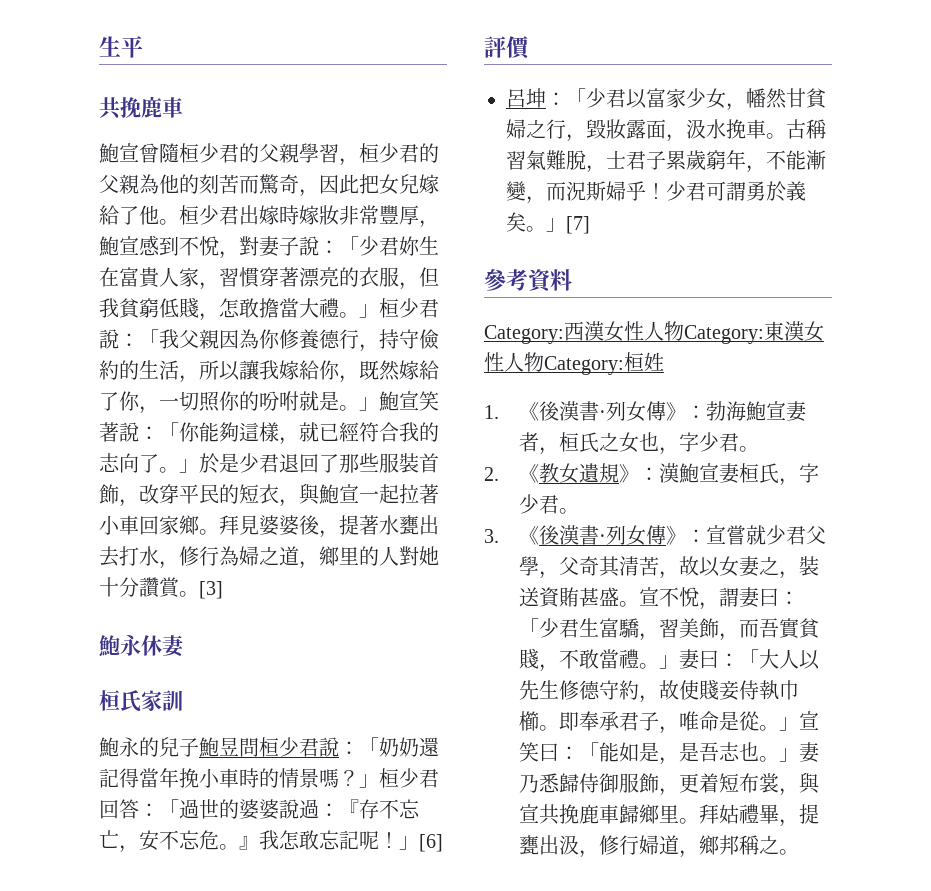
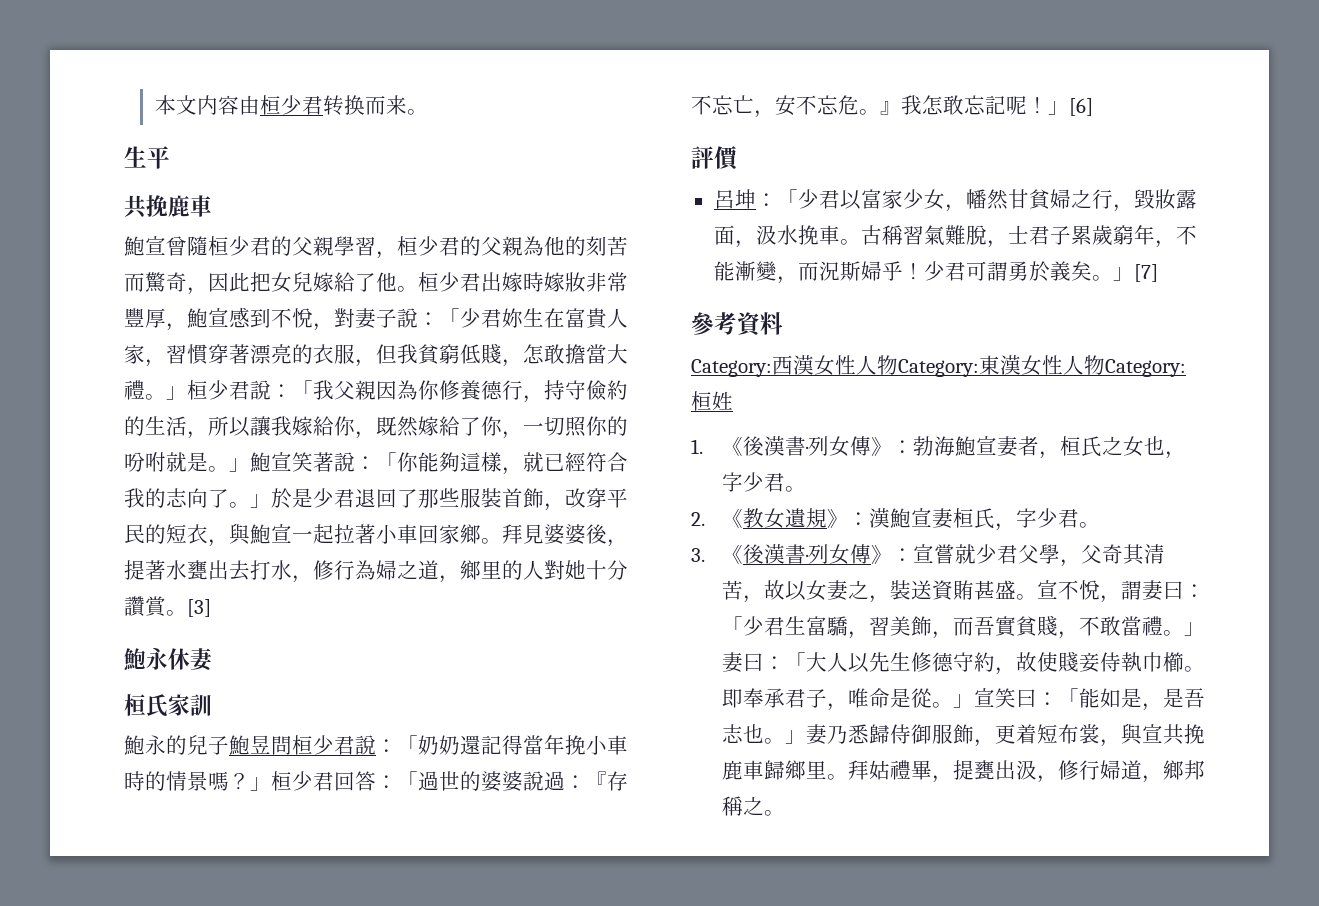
+ 本文内容由桓少君转换而来。

